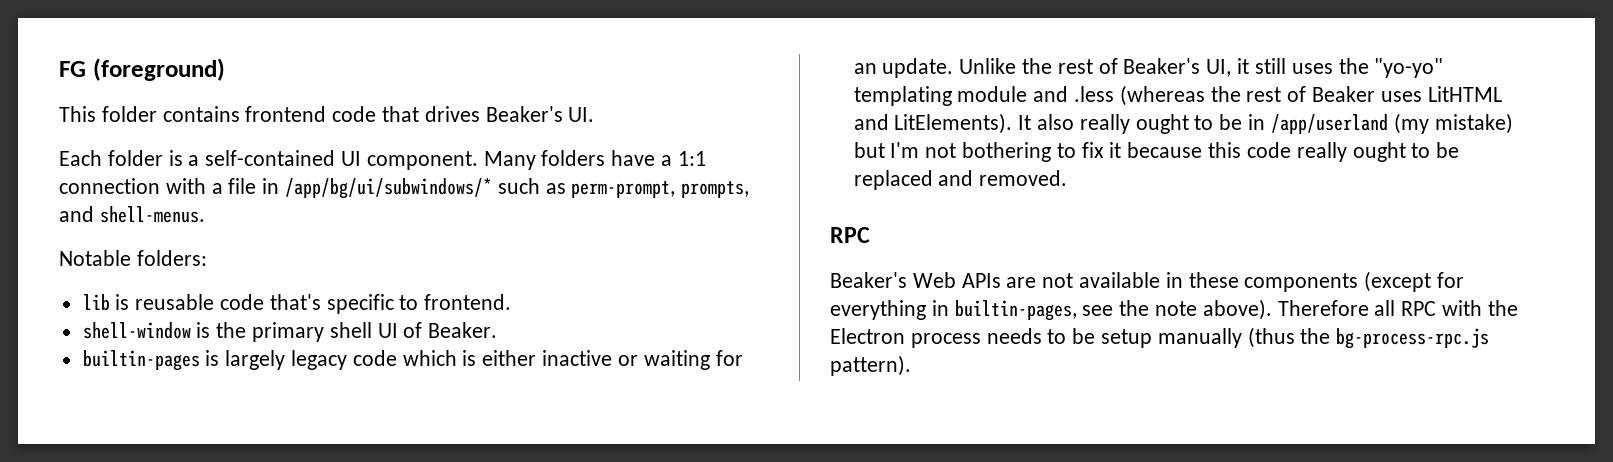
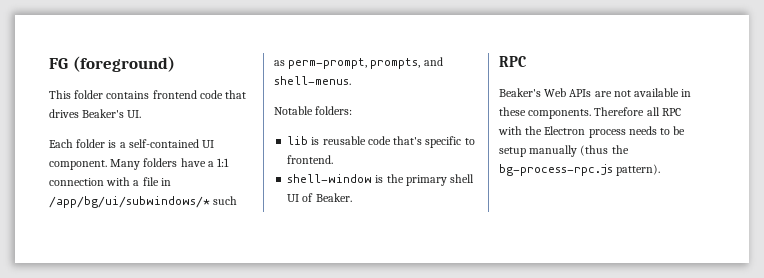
- builtin-pages is largely legacy code which is either inactive or waiting for an update. Unlike the rest of Beaker's UI, it still uses the "yo-yo" templating module and .less (whereas the rest of Beaker uses LitHTML and LitElements). It also really ought to be in /app/userland (my mistake) but I'm not bothering to fix it because this code really ought to be replaced and removed.
- Beaker's Web APIs are not available in these components (except for everything in builtin-pages, see the note above).
+ Beaker's Web APIs are not available in these components.

